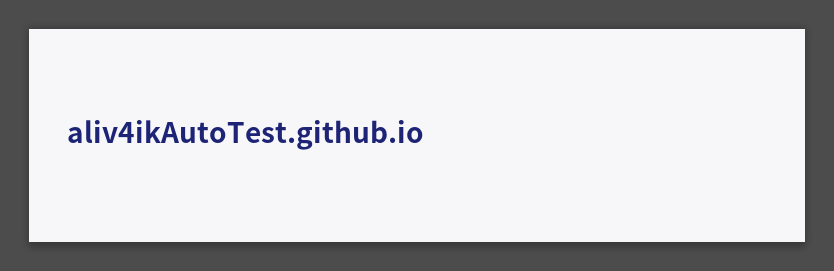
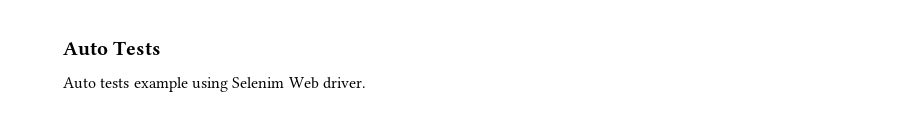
- aliv4ikAutoTest.github.io
+ Auto Tests
+ Auto tests example using Selenim Web driver.

